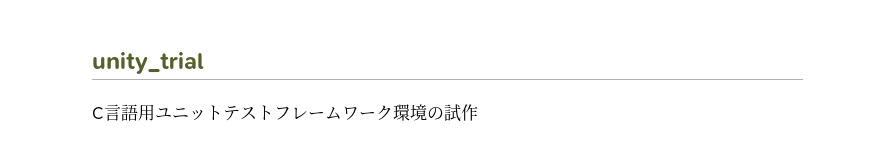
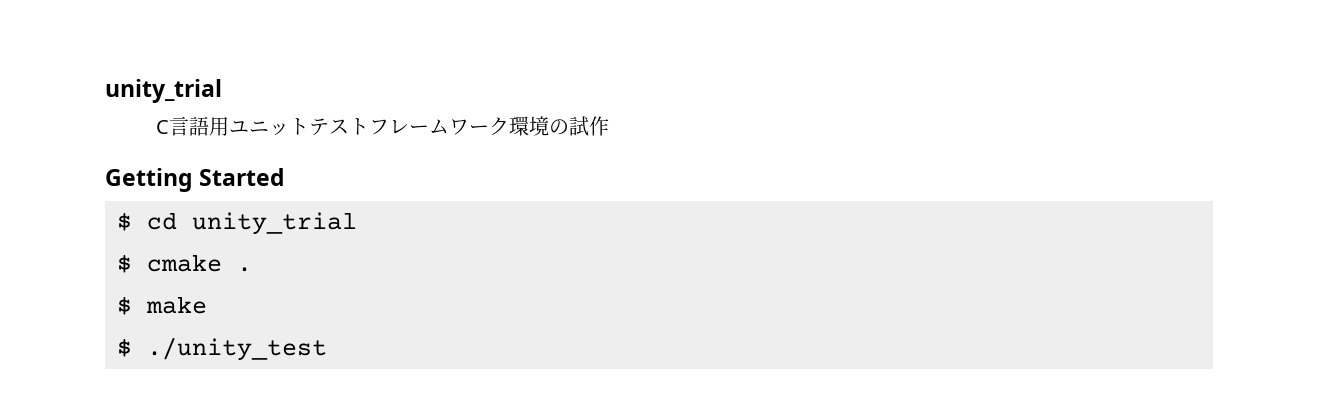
+ Getting Started
+ $ cd unity_trial
+ $ cmake .
+ $ make
+ $ ./unity_test

